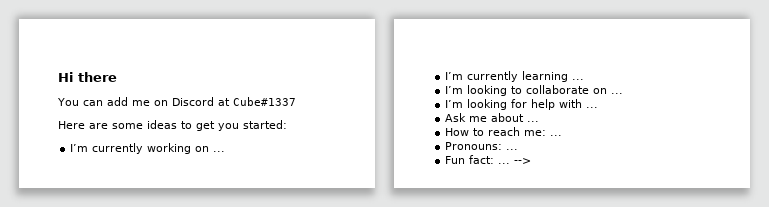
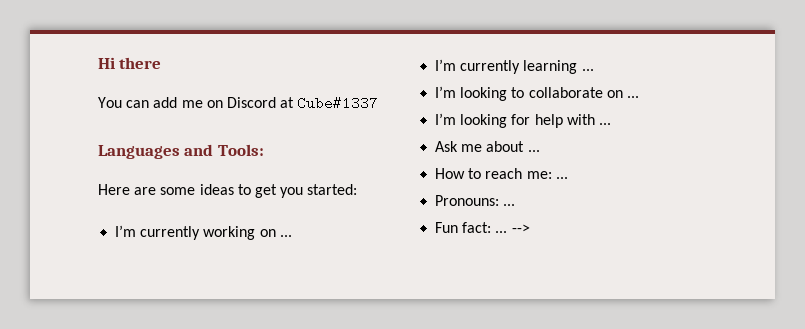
+ Languages and Tools:

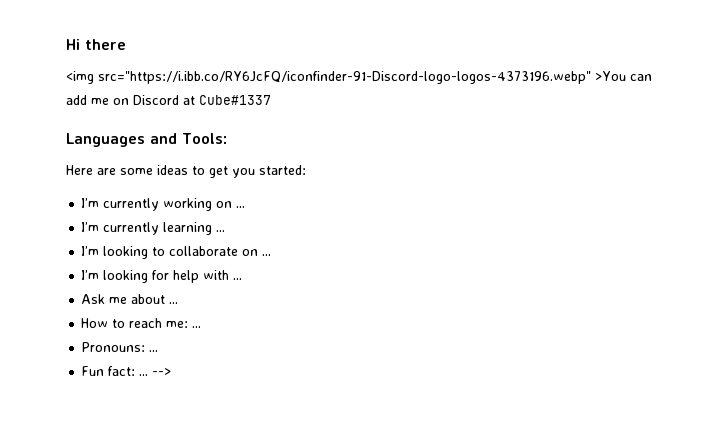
- You can add me on Discord at Cube#1337
+ <img src="https://i.ibb.co/RY6JcFQ/iconfinder-91-Discord-logo-logos-4373196.webp" >You can add me on Discord at Cube#1337

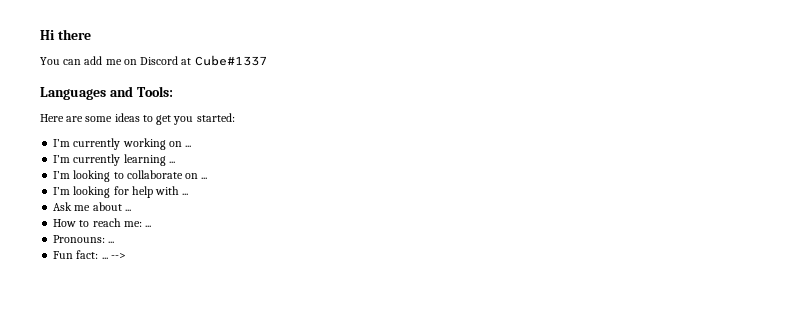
- <img src="https://i.ibb.co/RY6JcFQ/iconfinder-91-Discord-logo-logos-4373196.webp" >You can add me on Discord at Cube#1337
+ You can add me on Discord at Cube#1337

